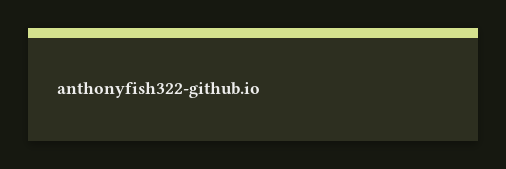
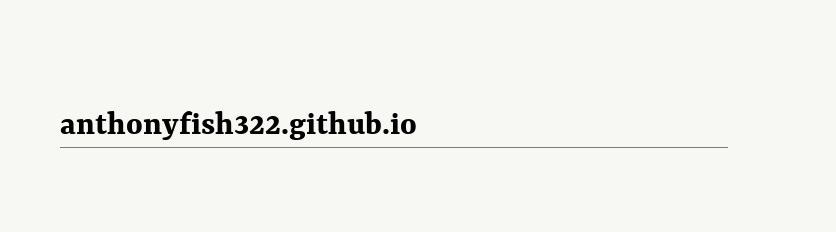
- anthonyfish322-github.io
+ anthonyfish322.github.io

